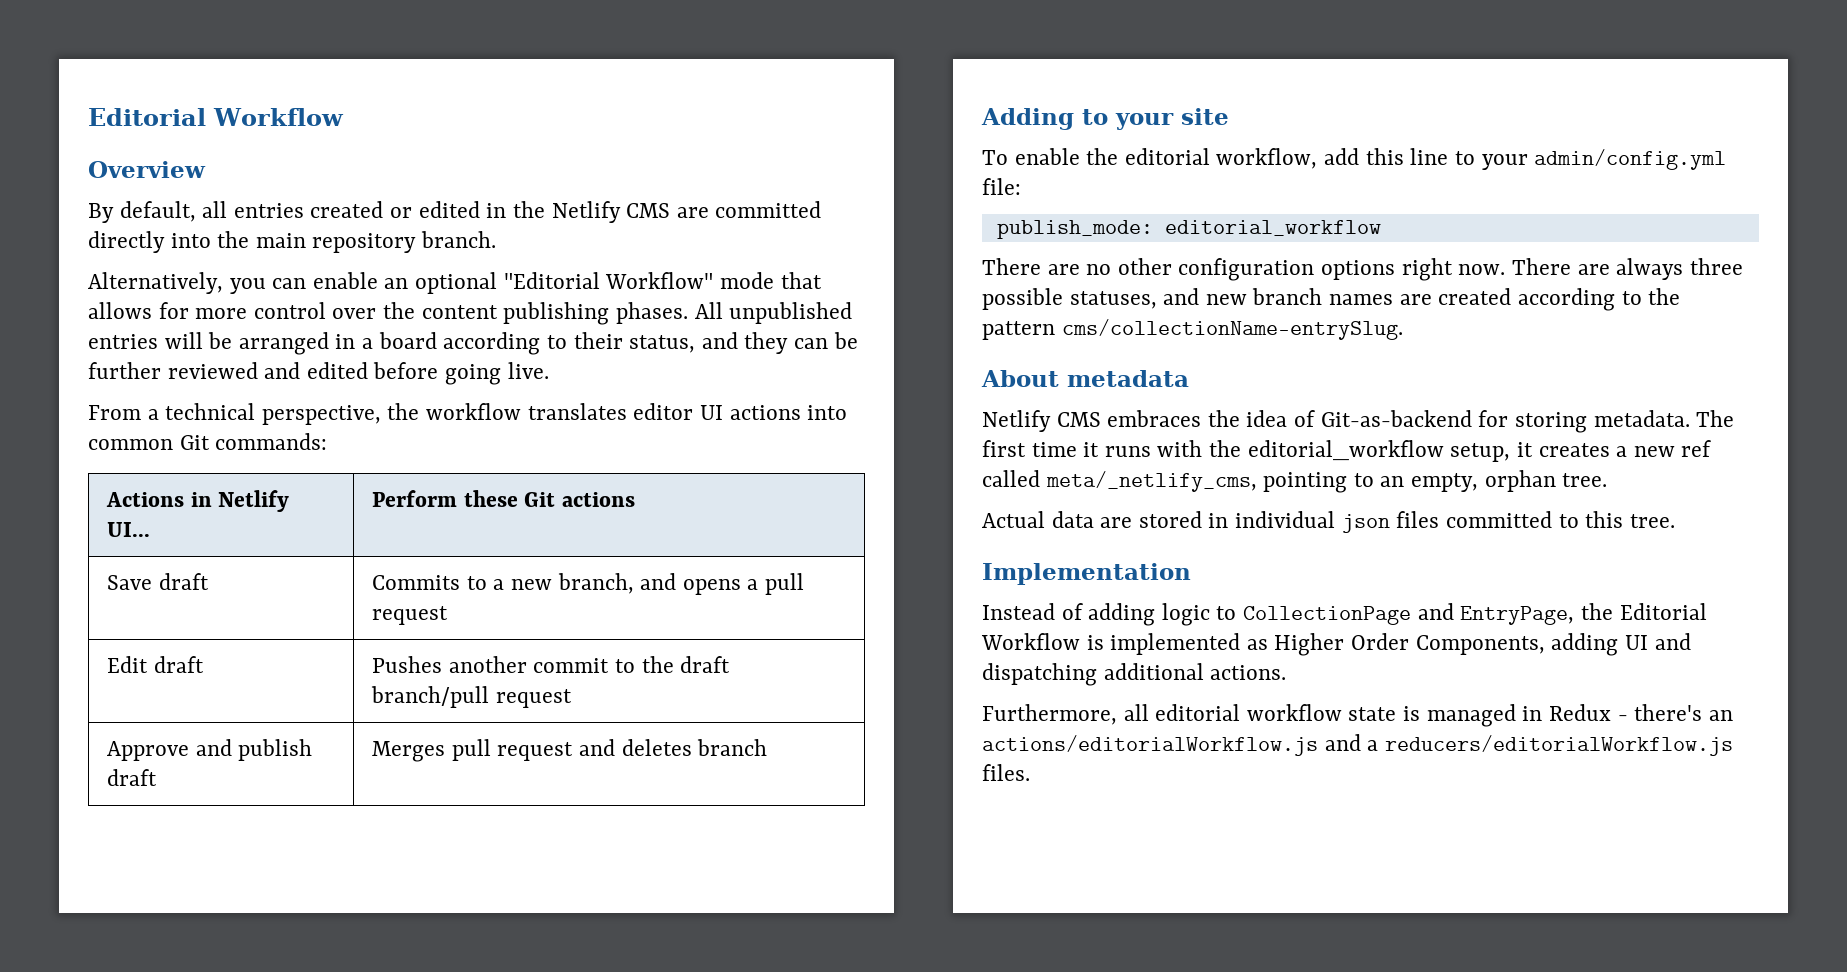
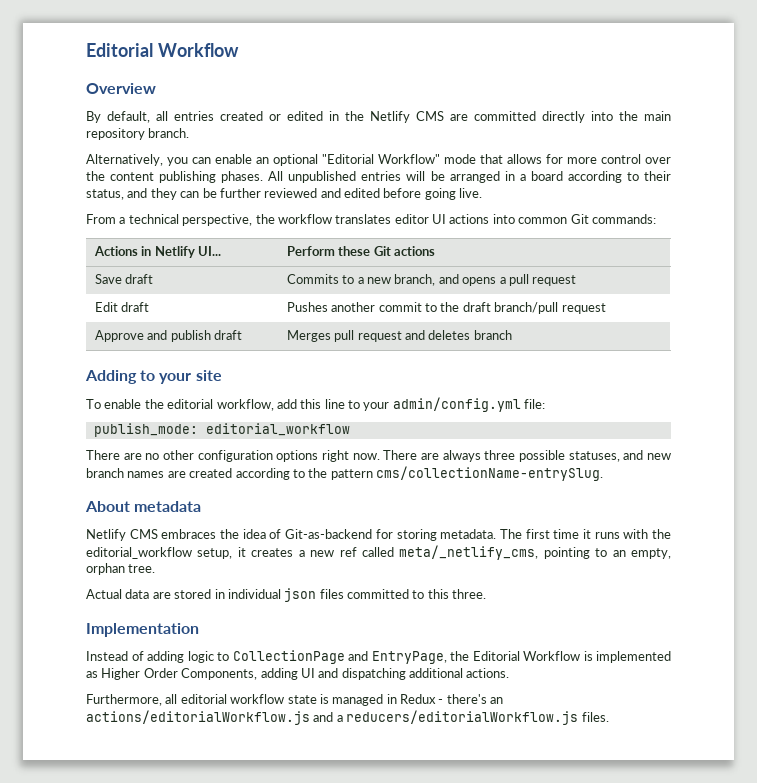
- Actual data are stored in individual json files committed to this tree.
+ Actual data are stored in individual json files committed to this three.

